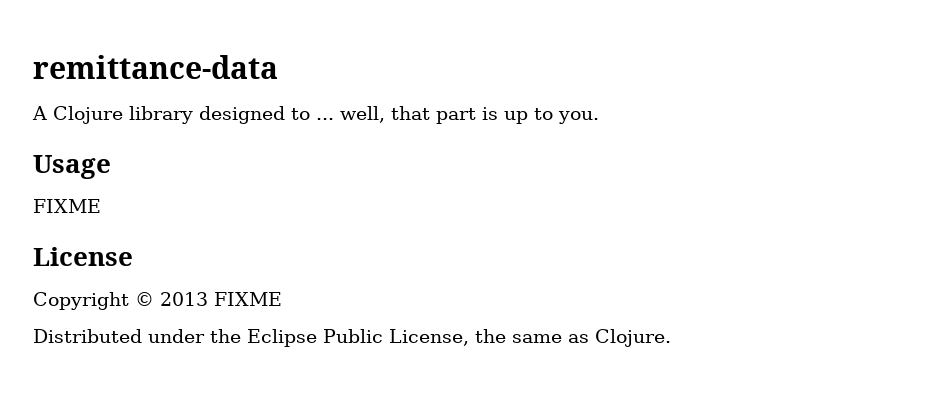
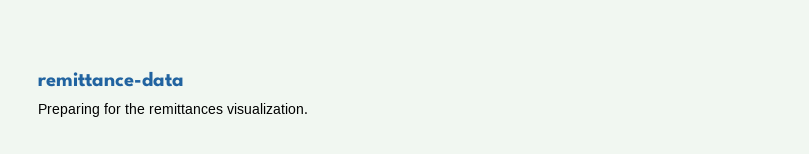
- A Clojure library designed to ... well, that part is up to you.
- Usage
- FIXME
- License
- Copyright © 2013 FIXME
- Distributed under the Eclipse Public License, the same as Clojure.
+ Preparing for the remittances visualization.

